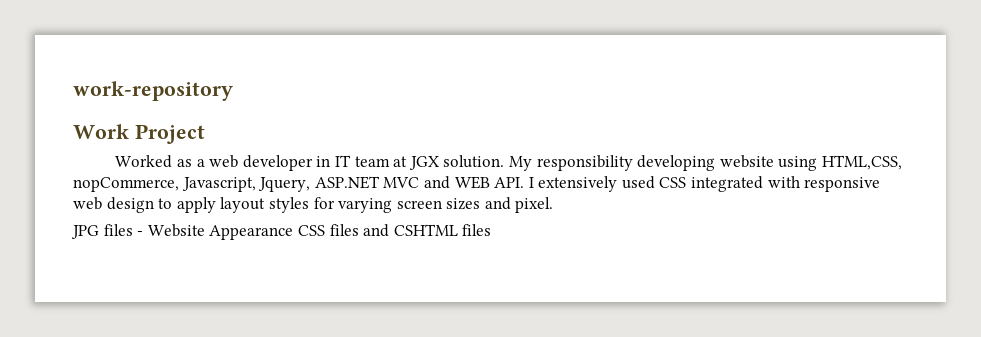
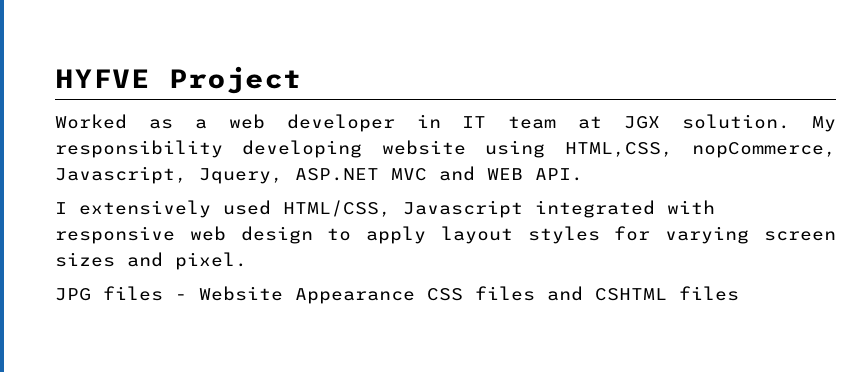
- work-repository
- Work Project
+ HYFVE Project
- My responsibility developing website using HTML,CSS, nopCommerce, Javascript, Jquery, ASP.NET MVC and WEB API. I extensively used CSS integrated with responsive web design to apply layout styles for varying screen sizes and pixel.
+ My responsibility developing website using HTML,CSS, nopCommerce, Javascript, Jquery, ASP.NET MVC and WEB API.
+ I extensively used HTML/CSS, Javascript integrated with responsive web design to apply layout styles for varying screen sizes and pixel.

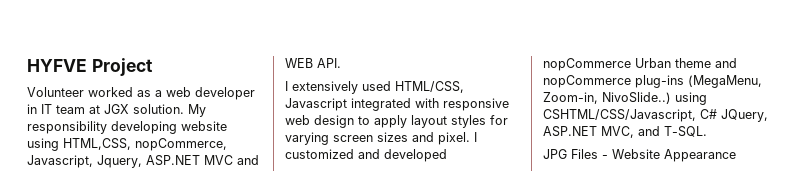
- Worked as a web developer in IT team at JGX solution.
+ Volunteer worked as a web developer in IT team at JGX solution.
+ I customized and developed nopCommerce Urban theme and nopCommerce plug-ins (MegaMenu, Zoom-in, NivoSlide..) using CSHTML/CSS/Javascript, C# JQuery, ASP.NET MVC, and T-SQL.
- JPG files - Website Appearance CSS files and CSHTML files
+ JPG Files - Website Appearance

